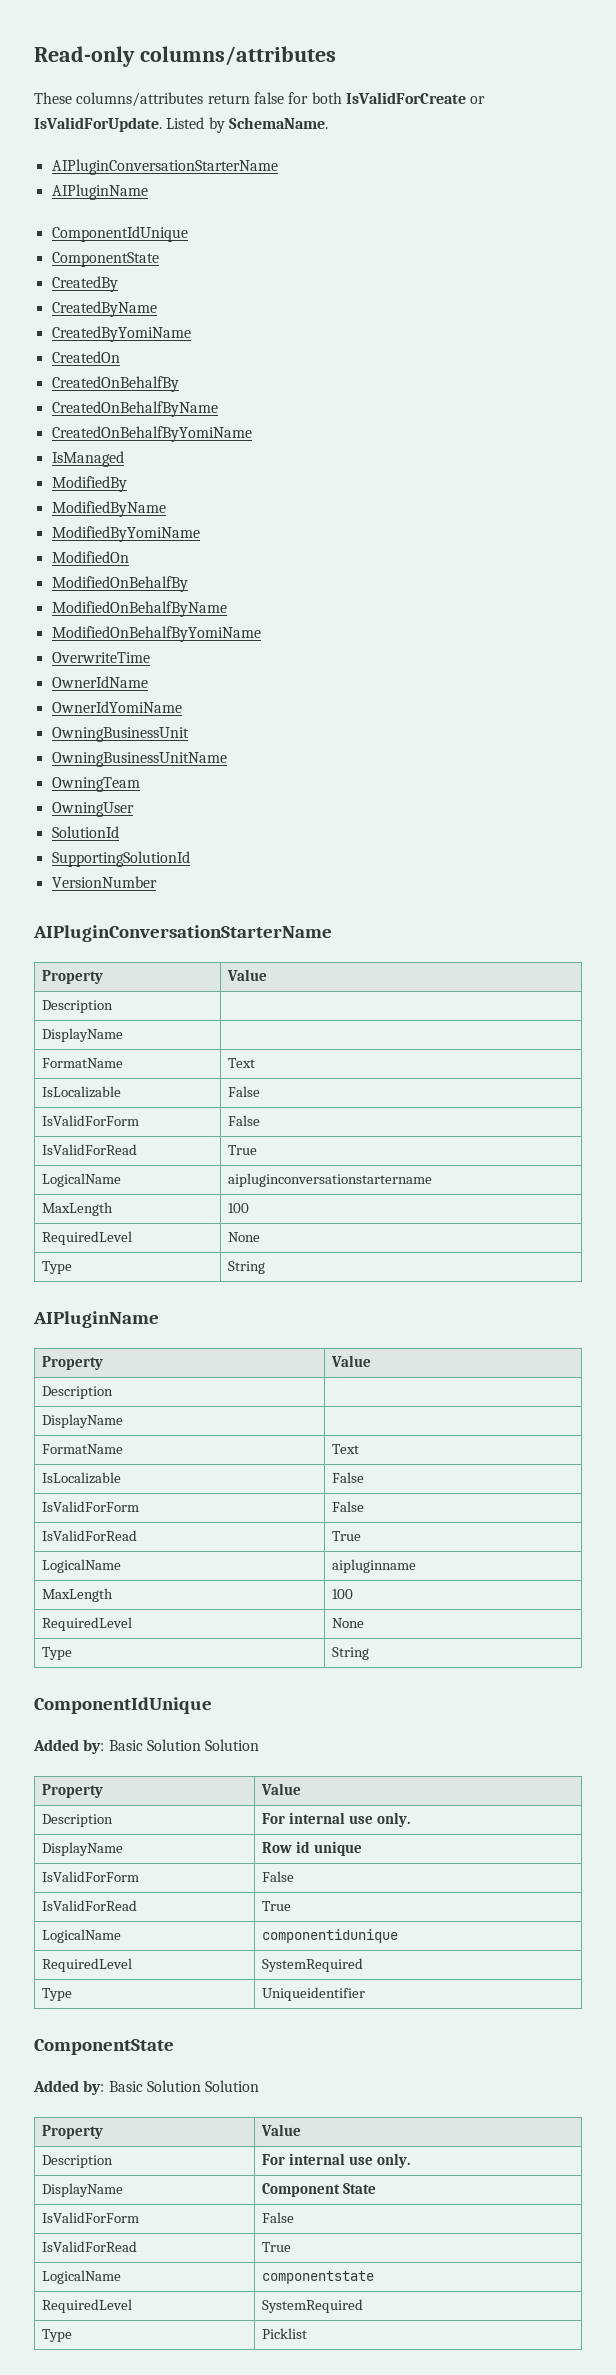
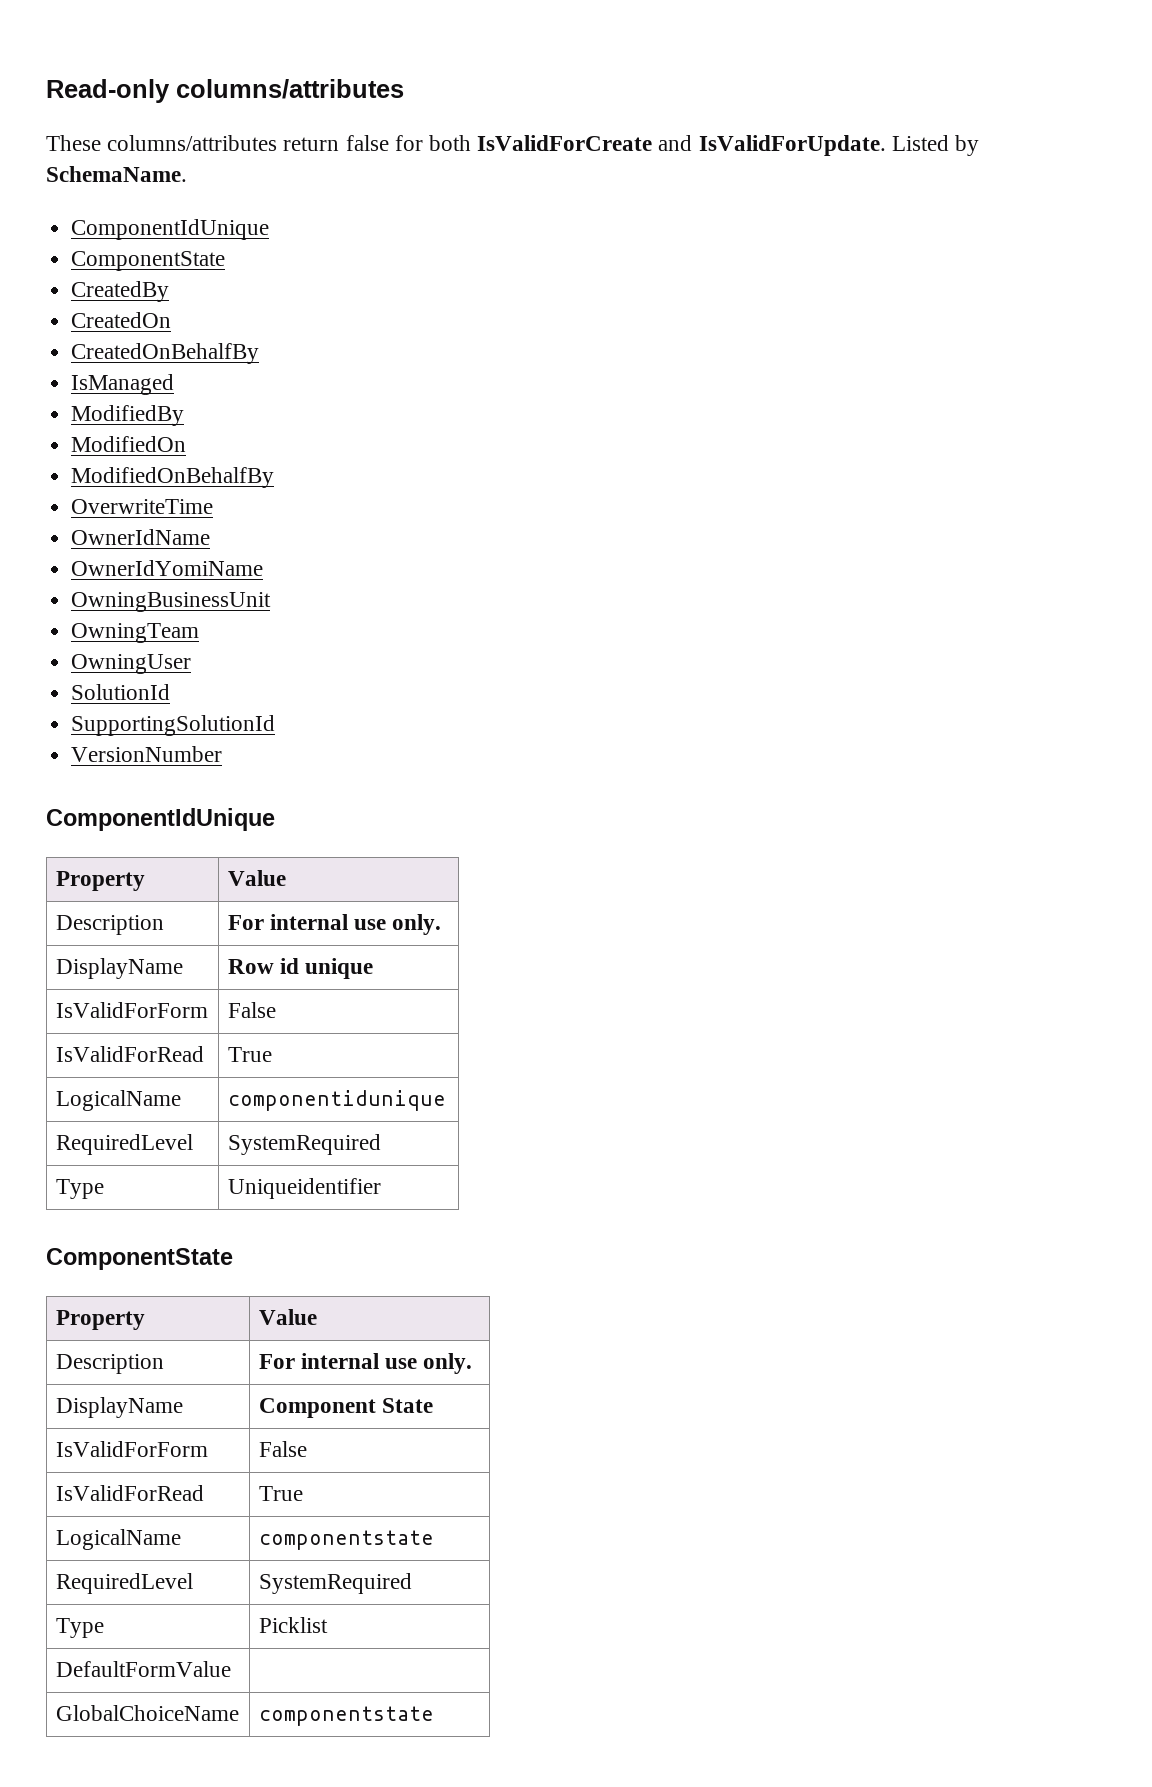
- These columns/attributes return false for both IsValidForCreate or IsValidForUpdate.
+ These columns/attributes return false for both IsValidForCreate and IsValidForUpdate.
  Listed by SchemaName.
- AIPluginConversationStarterName
- AIPluginName
- CreatedByName
- CreatedByYomiName
- CreatedOnBehalfByName
- CreatedOnBehalfByYomiName
- ModifiedByName
- ModifiedByYomiName
- ModifiedOnBehalfByName
- ModifiedOnBehalfByYomiName
- OwningBusinessUnitName
  VersionNumber
- AIPluginConversationStarterName
- Property | Value
- Description |
- DisplayName |
- FormatName | Text
- IsLocalizable | False
- IsValidForForm | False
- IsValidForRead | True
- LogicalName | aipluginconversationstartername
- MaxLength | 100
- RequiredLevel | None
- Type | String
- AIPluginName
- Property | Value
- Description |
- DisplayName |
- FormatName | Text
- IsLocalizable | False
- IsValidForForm | False
- IsValidForRead | True
- LogicalName | aipluginname
- MaxLength | 100
- RequiredLevel | None
- Type | String
  ComponentIdUnique
- Added by: Basic Solution Solution
  Type | Uniqueidentifier
  ComponentState
- Added by: Basic Solution Solution
+ DefaultFormValue |
+ GlobalChoiceName | componentstate

